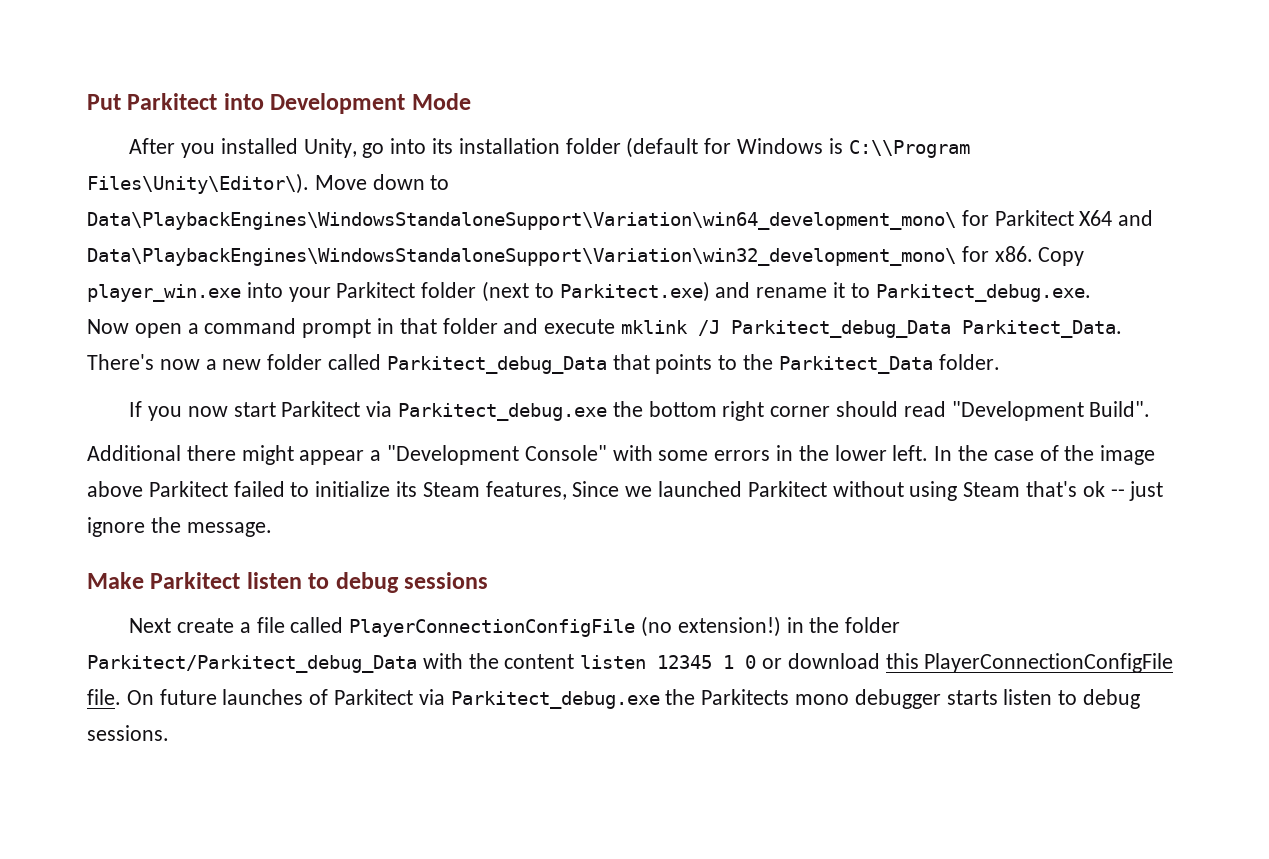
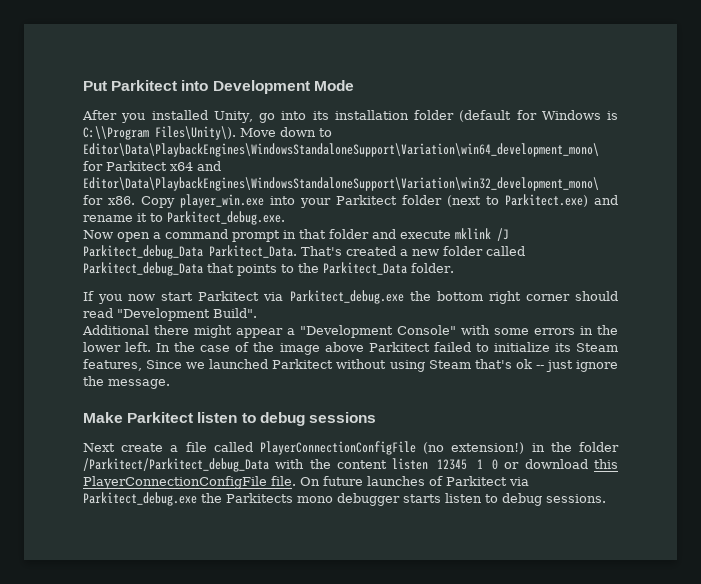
- After you installed Unity, go into its installation folder (default for Windows is C:\\Program Files\Unity\Editor\).
+ After you installed Unity, go into its installation folder (default for Windows is C:\\Program Files\Unity\).
- Move down to Data\PlaybackEngines\WindowsStandaloneSupport\Variation\win64_development_mono\ for Parkitect X64 and Data\PlaybackEngines\WindowsStandaloneSupport\Variation\win32_development_mono\ for x86.
+ Move down to Editor\Data\PlaybackEngines\WindowsStandaloneSupport\Variation\win64_development_mono\ for Parkitect x64 and Editor\Data\PlaybackEngines\WindowsStandaloneSupport\Variation\win32_development_mono\ for x86.
- There's now a new folder called Parkitect_debug_Data that points to the Parkitect_Data folder.
+ That's created a new folder called Parkitect_debug_Data that points to the Parkitect_Data folder.
- Next create a file called PlayerConnectionConfigFile (no extension!) in the folder Parkitect/Parkitect_debug_Data with the content listen 12345 1 0 or download this PlayerConnectionConfigFile file.
+ Next create a file called PlayerConnectionConfigFile (no extension!) in the folder /Parkitect/Parkitect_debug_Data with the content listen 12345 1 0 or download this PlayerConnectionConfigFile file.

